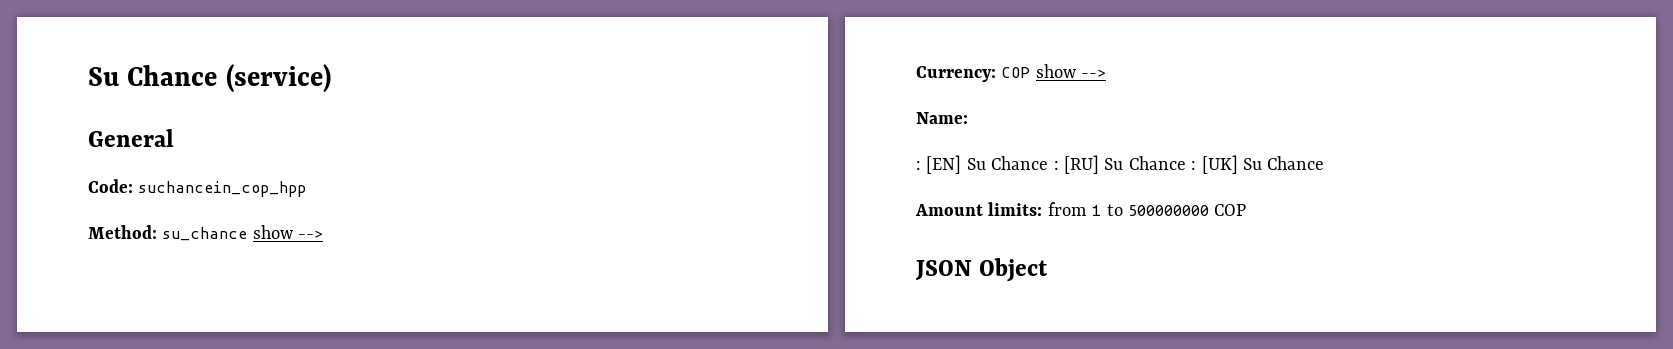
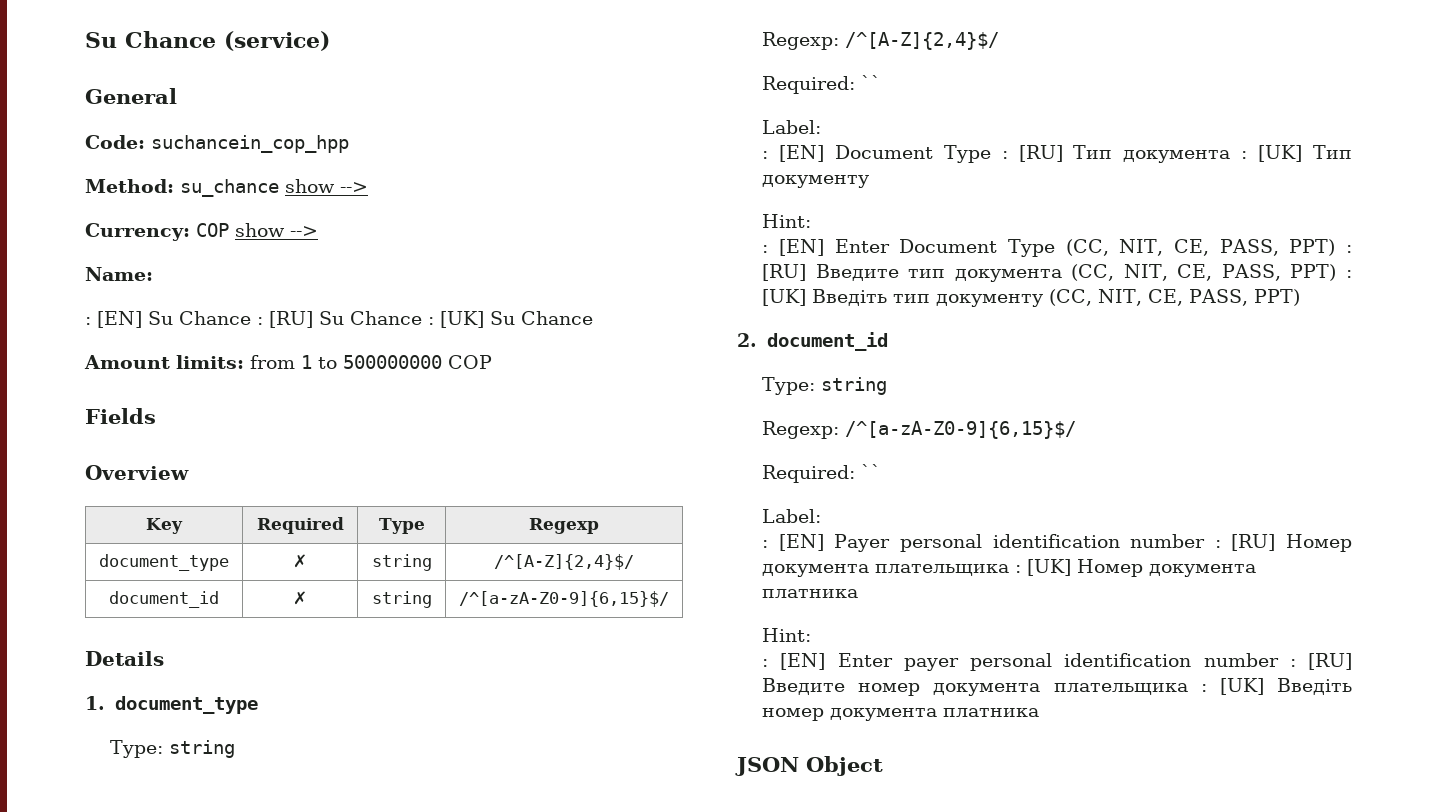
+ Fields
+ Overview
+ Key | Required | Type | Regexp
+ document_type | ✗ | string | /^[A-Z]{2,4}$/
+ document_id | ✗ | string | /^[a-zA-Z0-9]{6,15}$/
+ Details
+ 1. document_type
+ Type: string
+ Regexp: /^[A-Z]{2,4}$/
+ Required: ``
+ Label:
+ : [EN] Document Type : [RU] Тип документа : [UK] Тип документу
+ Hint:
+ : [EN] Enter Document Type (CC, NIT, CE, PASS, PPT) : [RU] Введите тип документа (CC, NIT, CE, PASS, PPT) : [UK] Введіть тип документу (CC, NIT, CE, PASS, PPT)
+ 2. document_id
+ Type: string
+ Regexp: /^[a-zA-Z0-9]{6,15}$/
+ Required: ``
+ Label:
+ : [EN] Payer personal identification number : [RU] Номер документа плательщика : [UK] Номер документа платника
+ Hint:
+ : [EN] Enter payer personal identification number : [RU] Введите номер документа плательщика : [UK] Введіть номер документа платника

